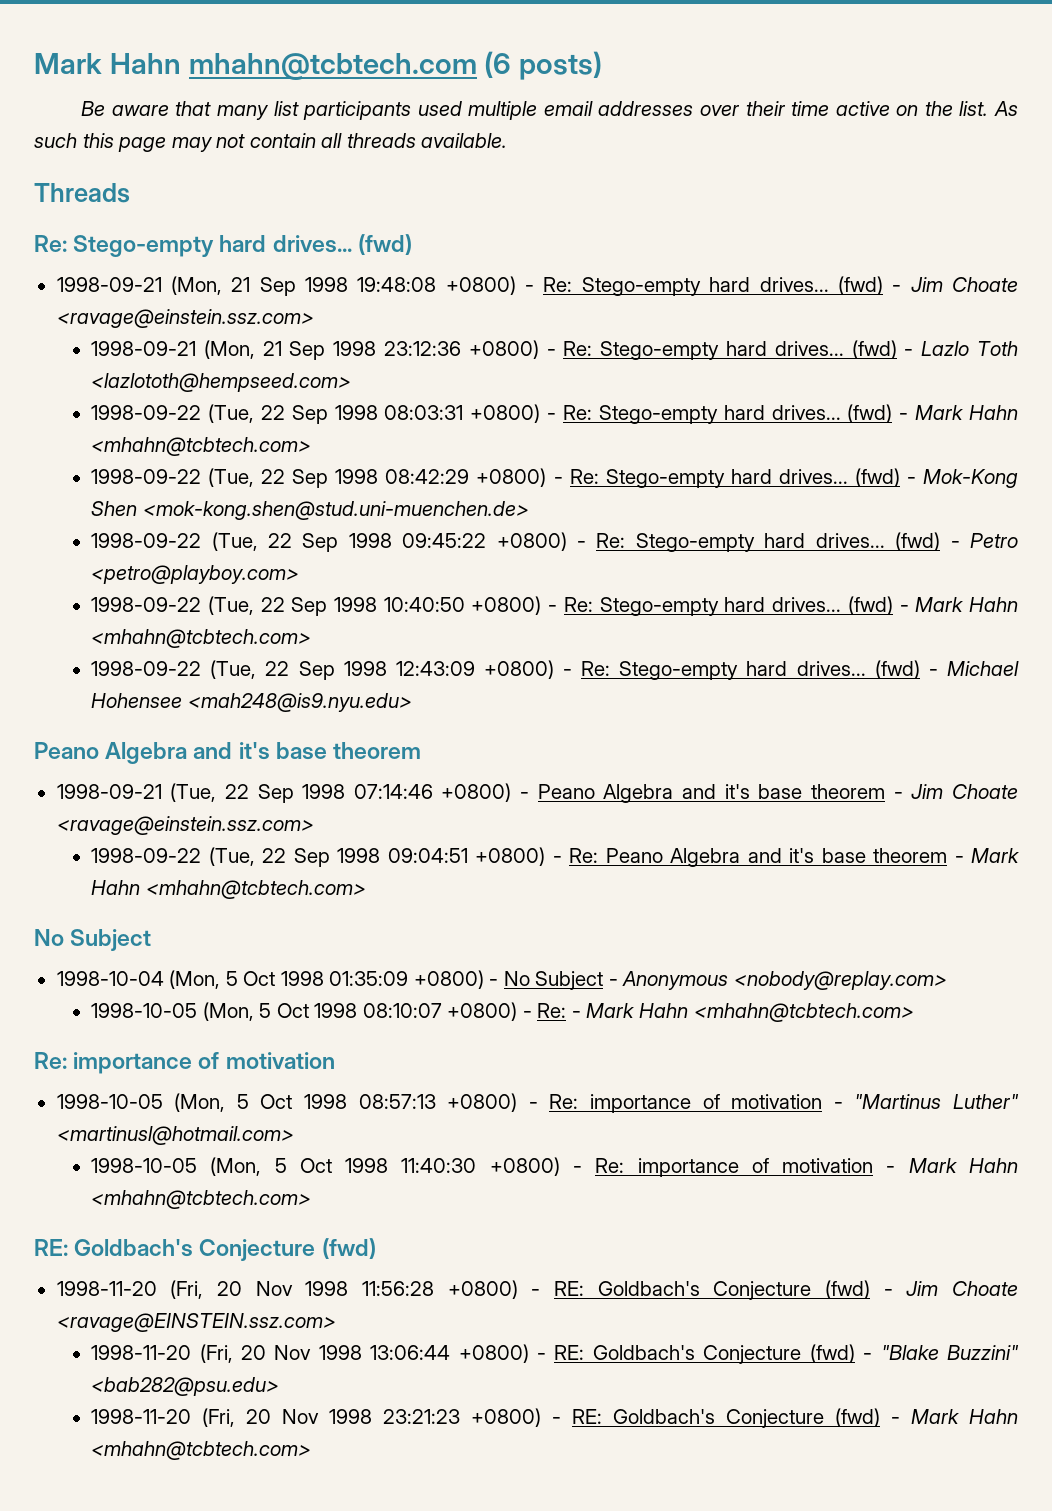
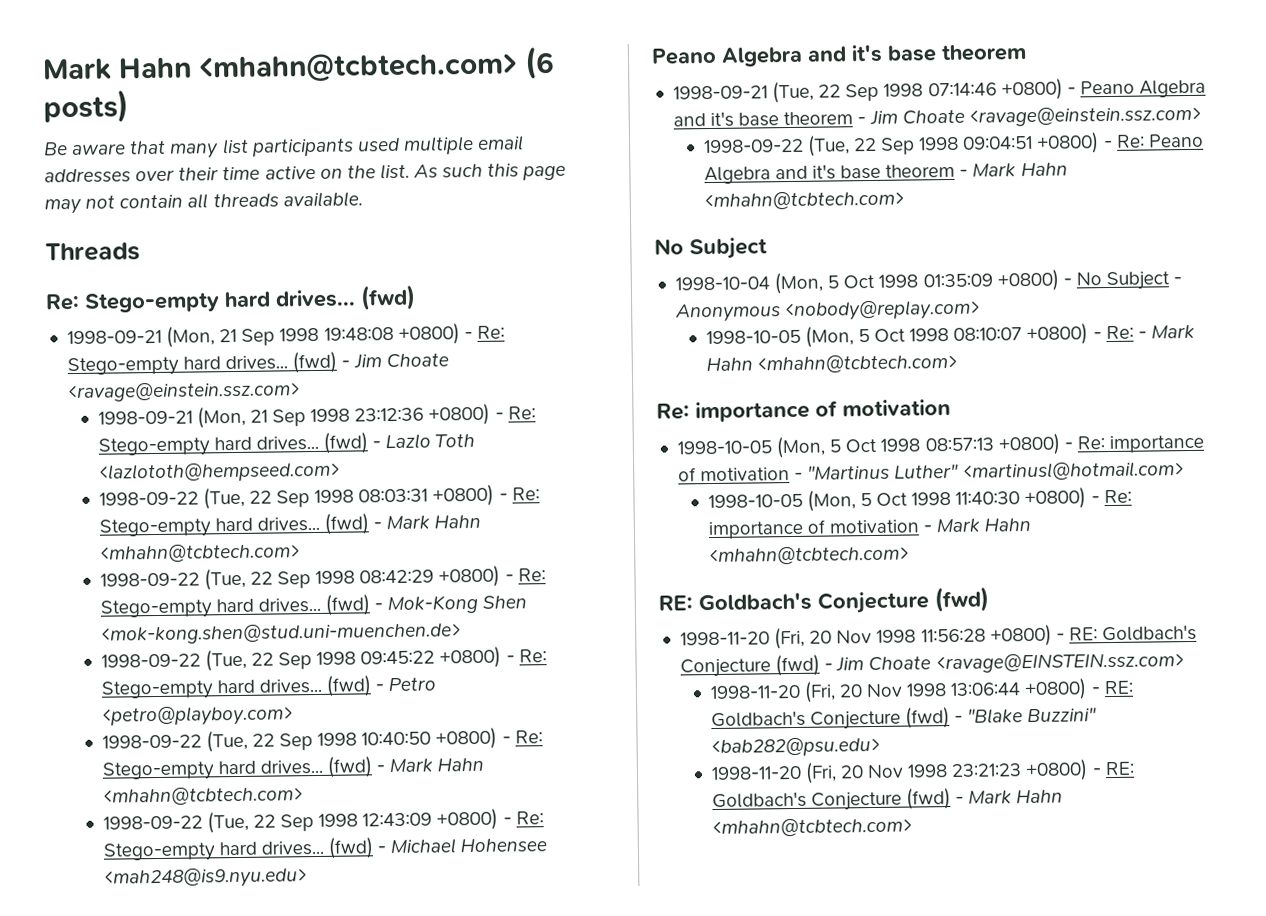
- Mark Hahn mhahn@tcbtech.com (6 posts)
+ Mark Hahn <mhahn@tcbtech.com> (6 posts)

